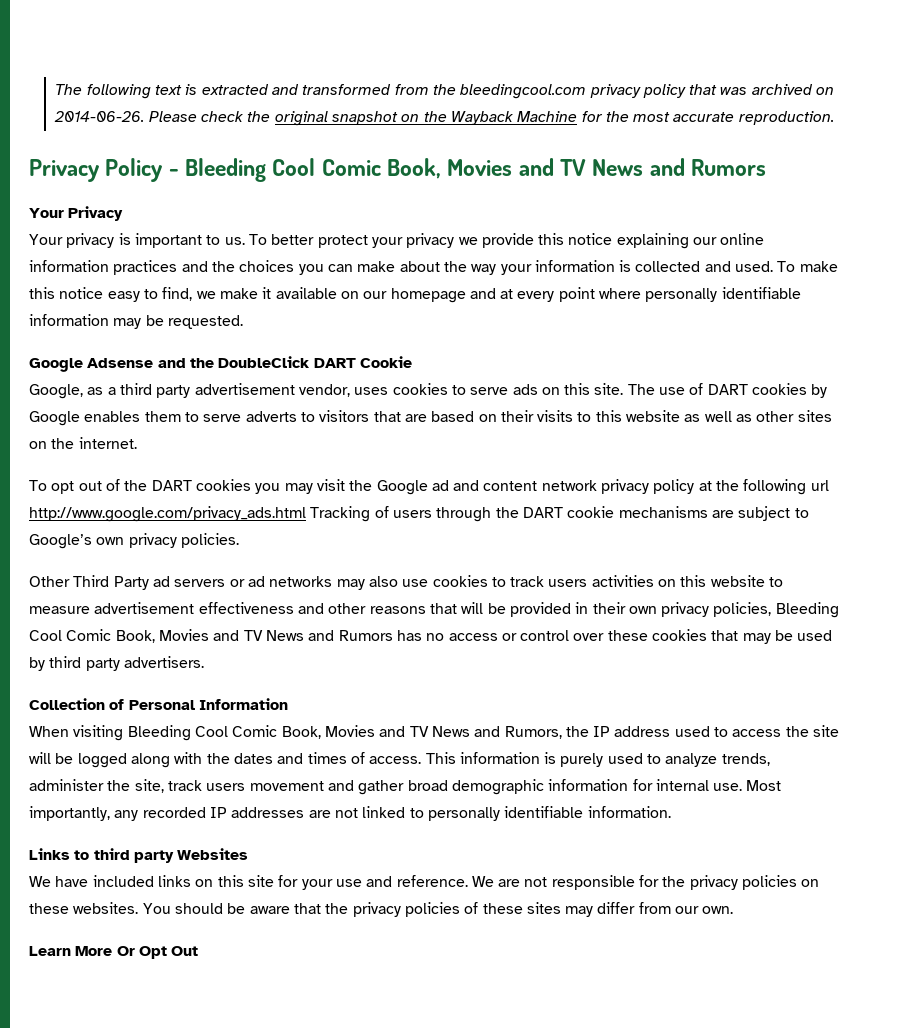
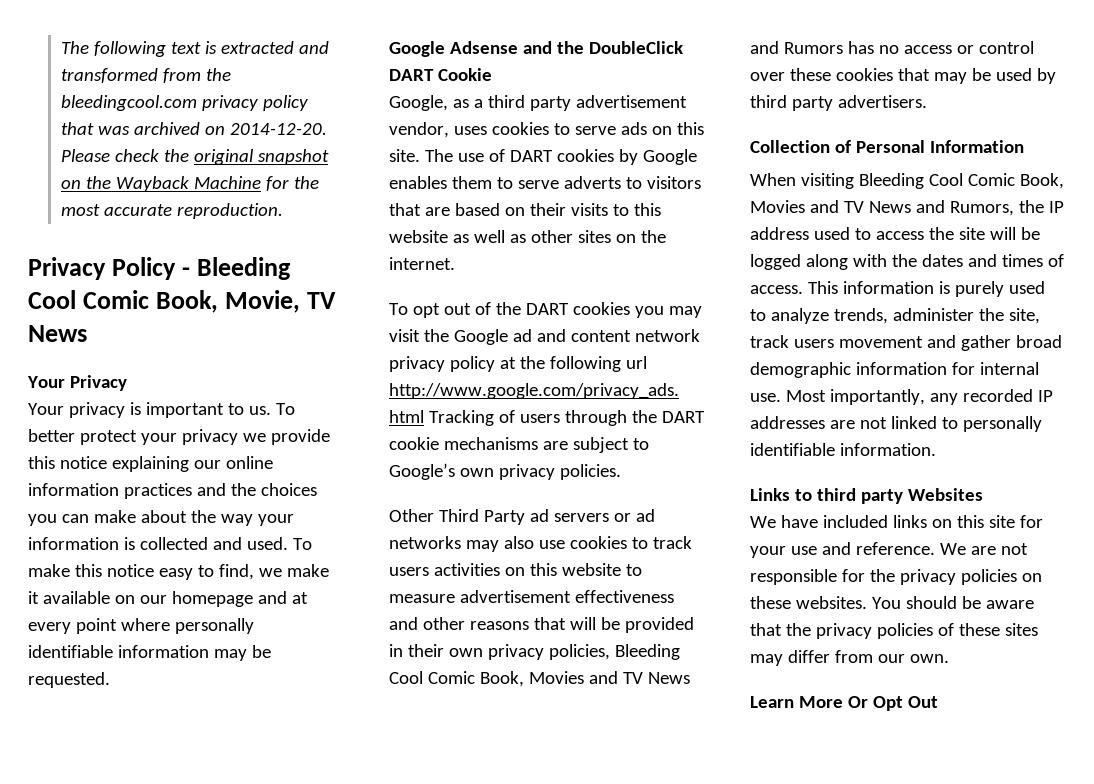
- The following text is extracted and transformed from the bleedingcool.com privacy policy that was archived on 2014-06-26.
+ The following text is extracted and transformed from the bleedingcool.com privacy policy that was archived on 2014-12-20.
- Privacy Policy - Bleeding Cool Comic Book, Movies and TV News and Rumors
+ Privacy Policy - Bleeding Cool Comic Book, Movie, TV News

